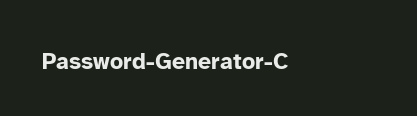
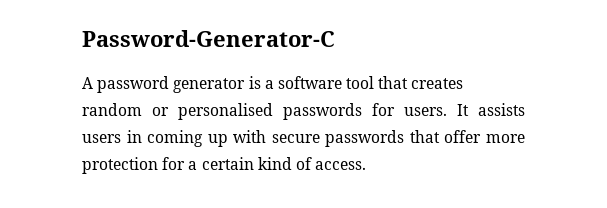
+ A password generator is a software tool that creates random or personalised passwords for users. It assists users in coming up with secure passwords that offer more protection for a certain kind of access.

